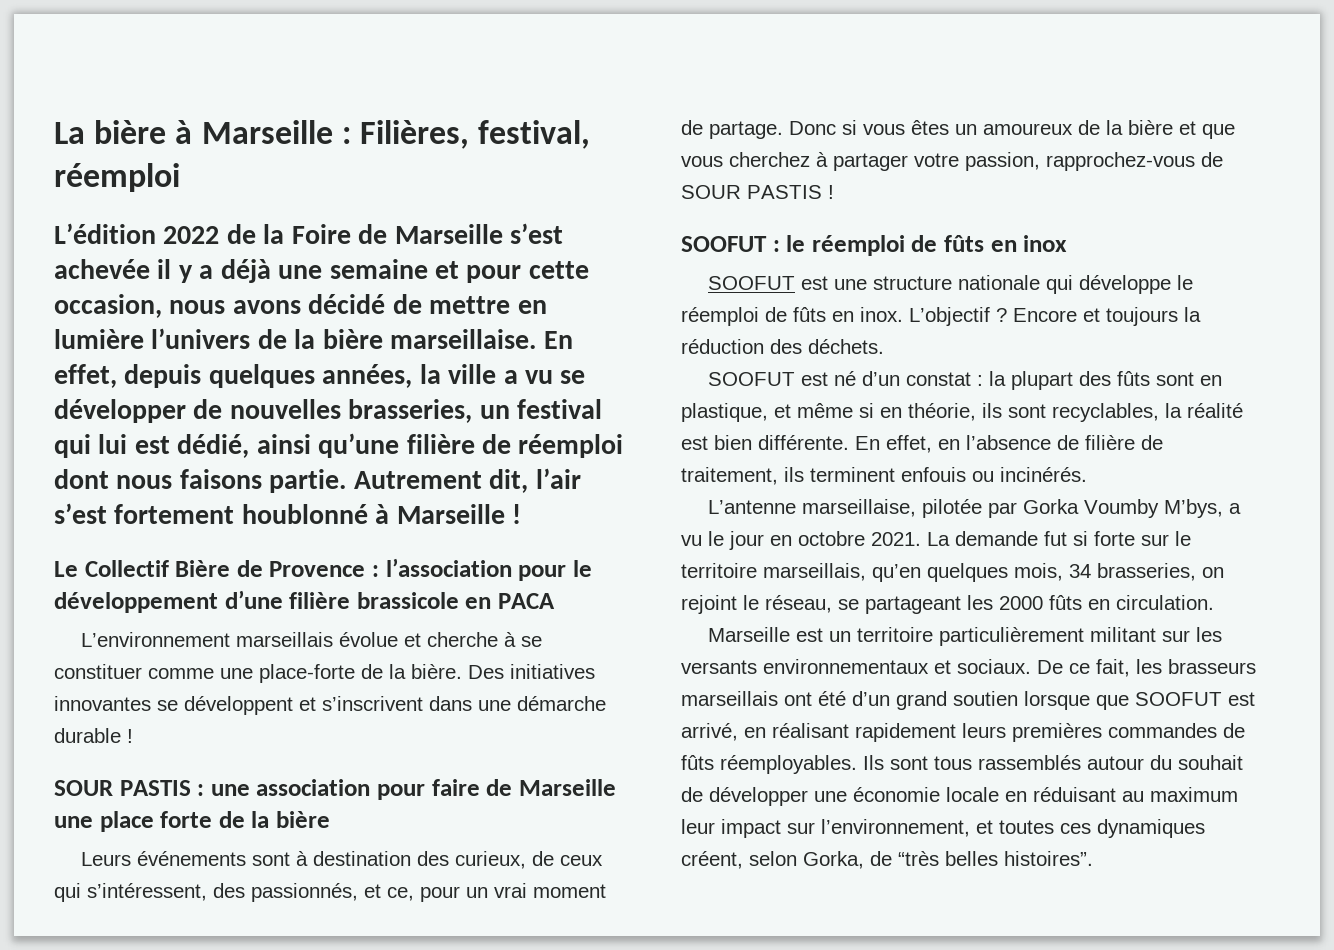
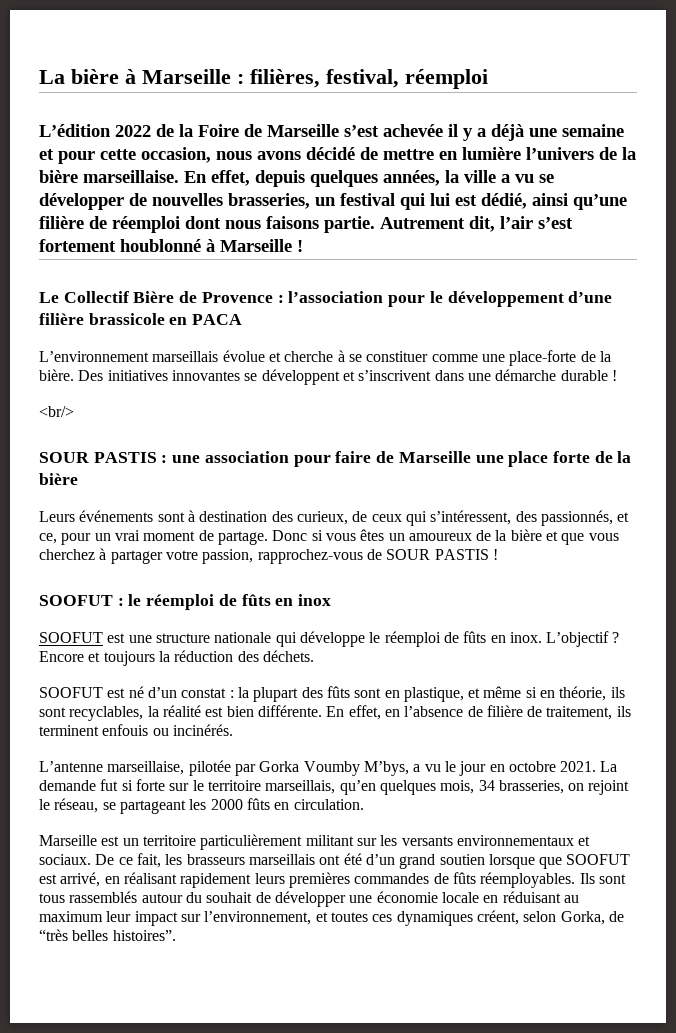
- La bière à Marseille : Filières, festival, réemploi
+ La bière à Marseille : filières, festival, réemploi
+ <br/>

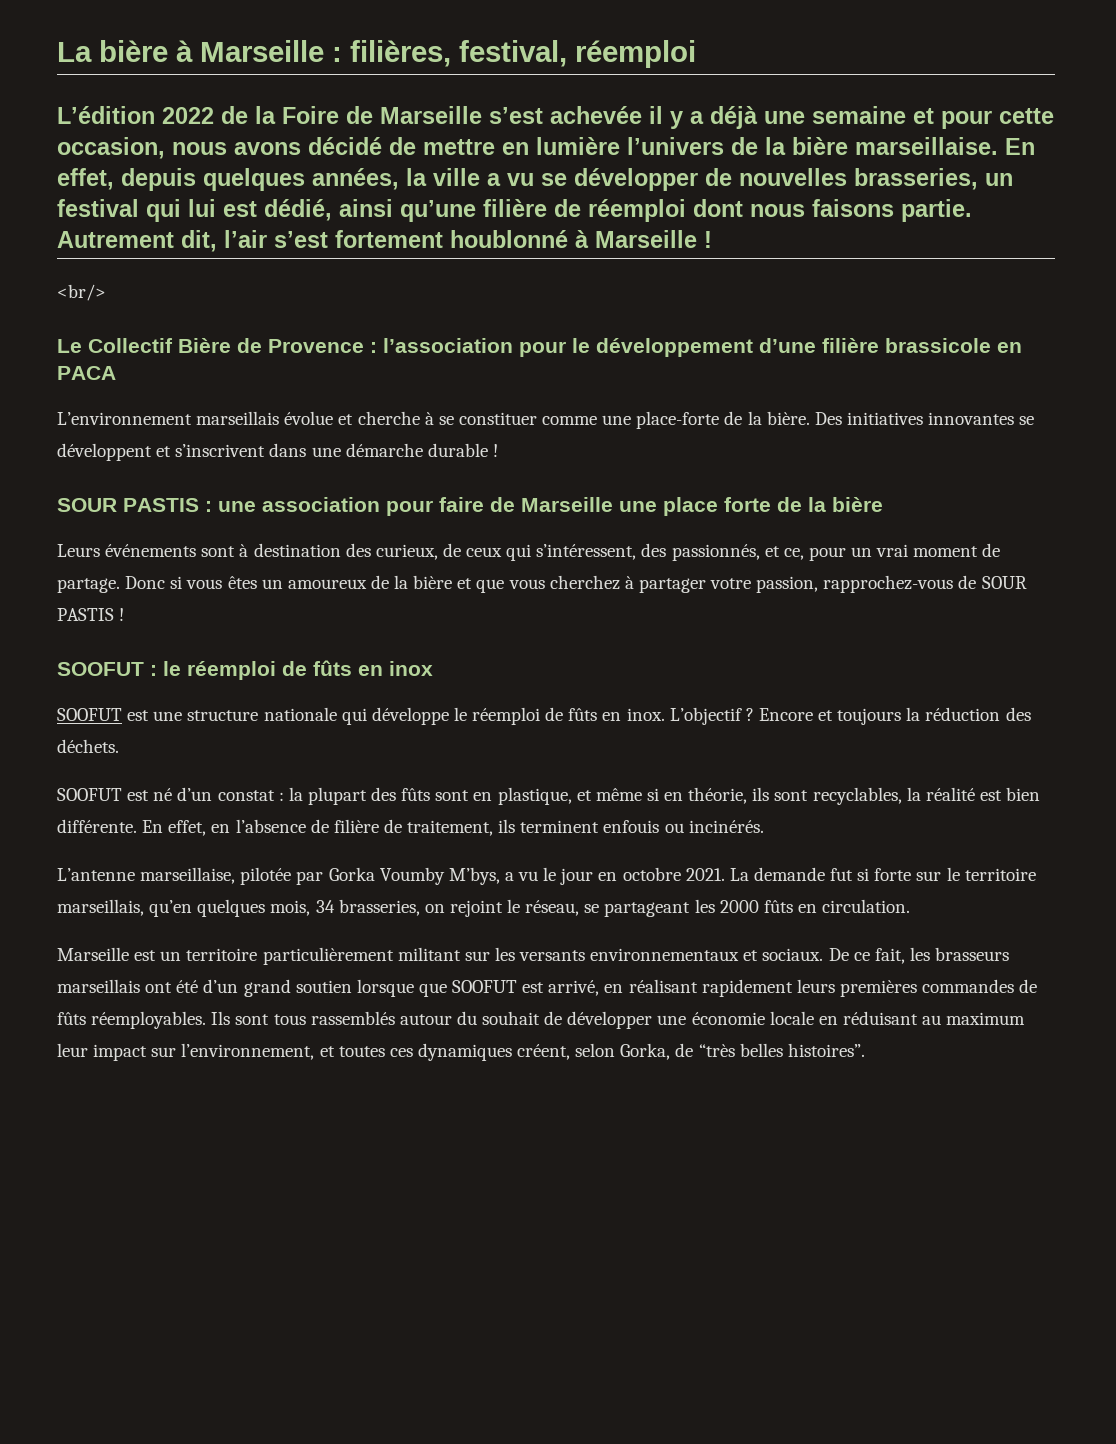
+ <br/>
- <br/>

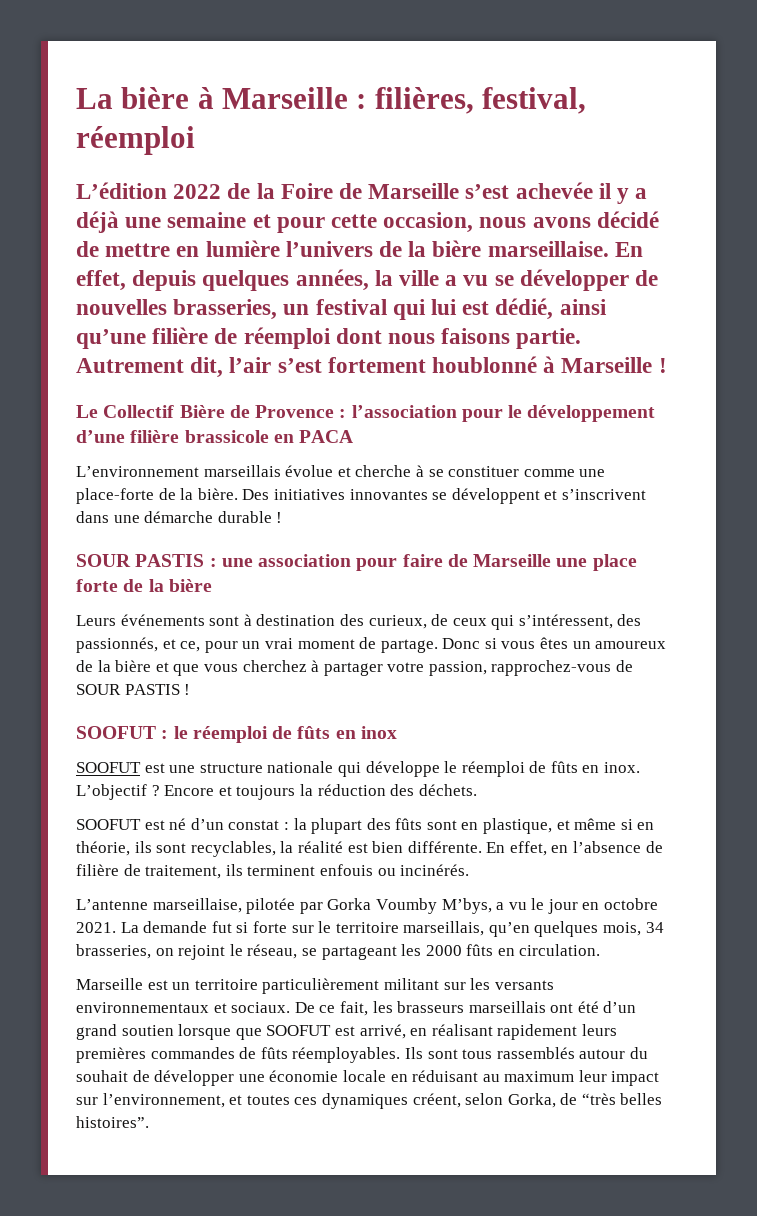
- <br/>

